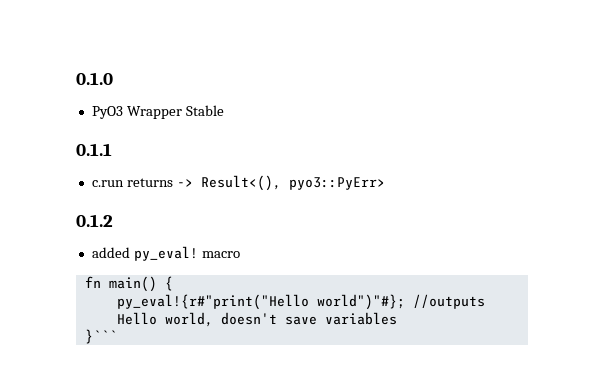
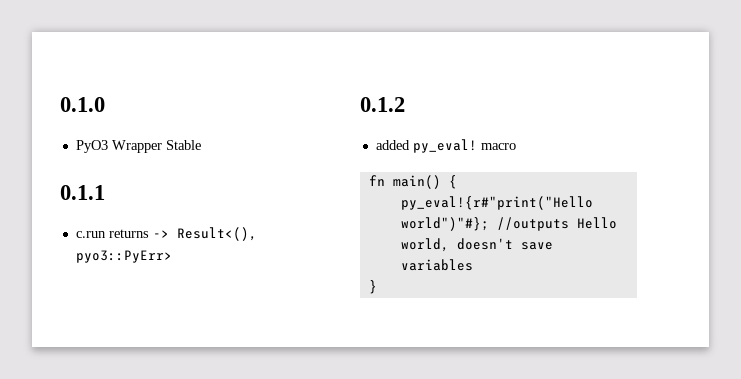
- }```
+ }

